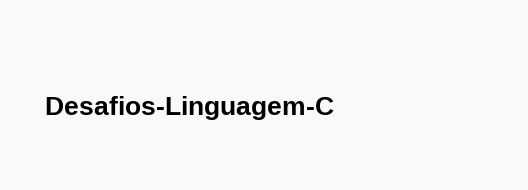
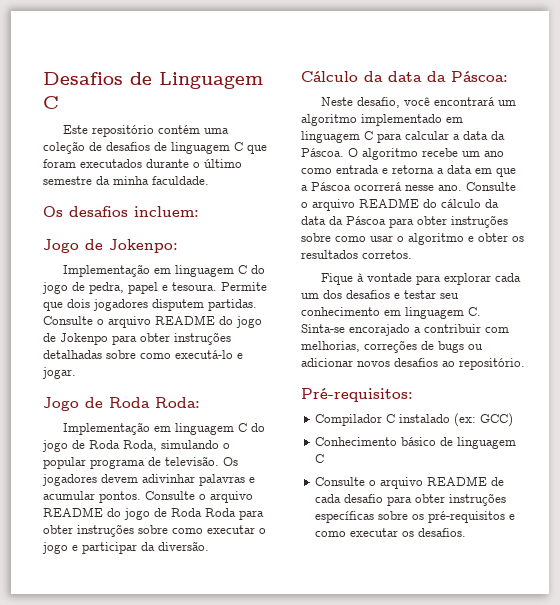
- Desafios-Linguagem-C
+ Desafios de Linguagem C
+ Este repositório contém uma coleção de desafios de linguagem C que foram executados durante o último semestre da minha faculdade.
+ Os desafios incluem:
+ Jogo de Jokenpo:
+ Implementação em linguagem C do jogo de pedra, papel e tesoura. Permite que dois jogadores disputem partidas. Consulte o arquivo README do jogo de Jokenpo para obter instruções detalhadas sobre como executá-lo e jogar.
+ Jogo de Roda Roda:
+ Implementação em linguagem C do jogo de Roda Roda, simulando o popular programa de televisão. Os jogadores devem adivinhar palavras e acumular pontos. Consulte o arquivo README do jogo de Roda Roda para obter instruções sobre como executar o jogo e participar da diversão.
+ Cálculo da data da Páscoa:
+ Neste desafio, você encontrará um algoritmo implementado em linguagem C para calcular a data da Páscoa. O algoritmo recebe um ano como entrada e retorna a data em que a Páscoa ocorrerá nesse ano. Consulte o arquivo README do cálculo da data da Páscoa para obter instruções sobre como usar o algoritmo e obter os resultados corretos.
+ Fique à vontade para explorar cada um dos desafios e testar seu conhecimento em linguagem C. Sinta-se encorajado a contribuir com melhorias, correções de bugs ou adicionar novos desafios ao repositório.
+ Pré-requisitos:
+ Compilador C instalado (ex: GCC)
+ Conhecimento básico de linguagem C
+ Consulte o arquivo README de cada desafio para obter instruções específicas sobre os pré-requisitos e como executar os desafios.

